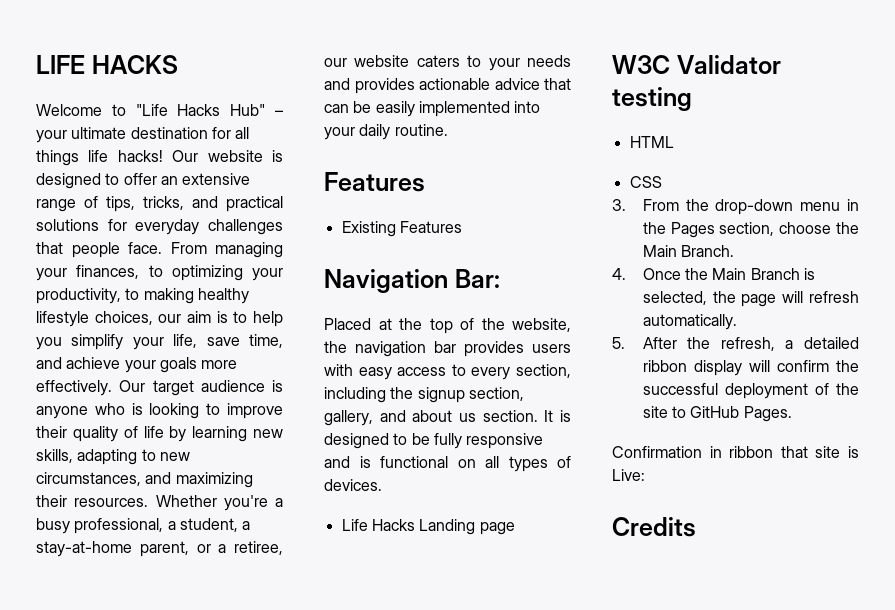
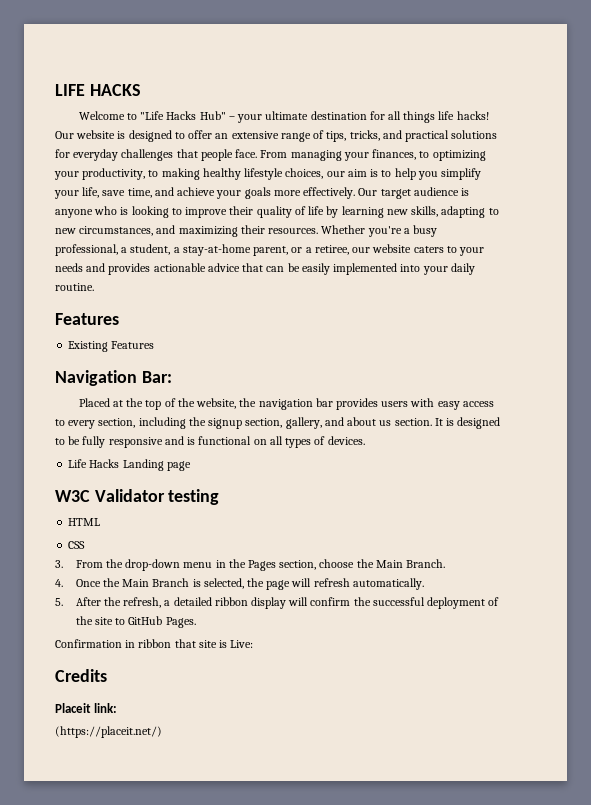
+ Placeit link:
+ (https://placeit.net/)

